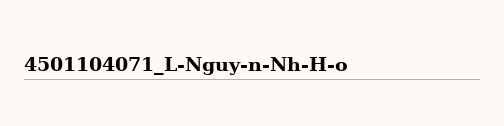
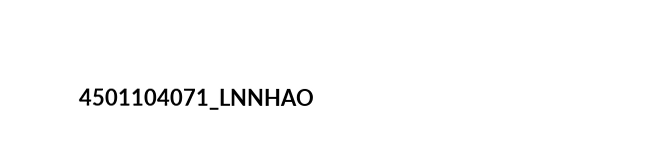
- 4501104071_L-Nguy-n-Nh-H-o
+ 4501104071_LNNHAO

